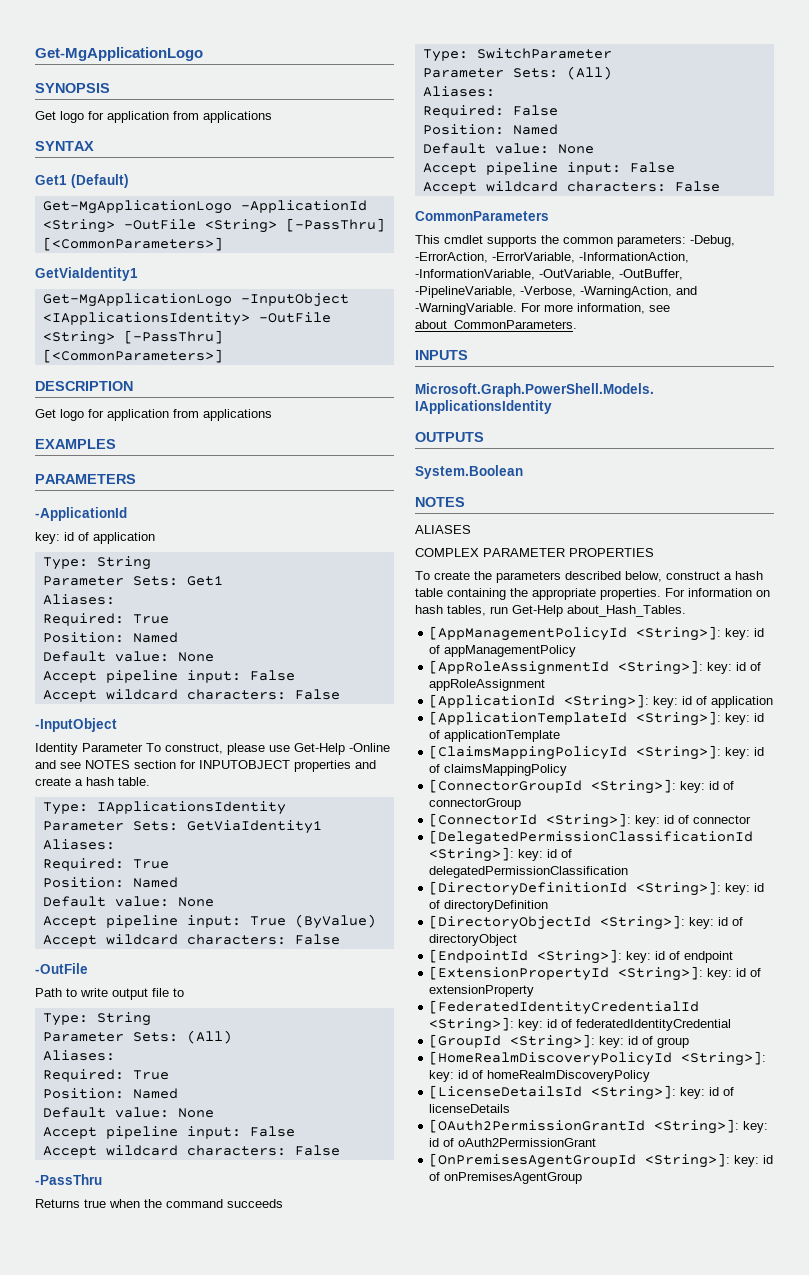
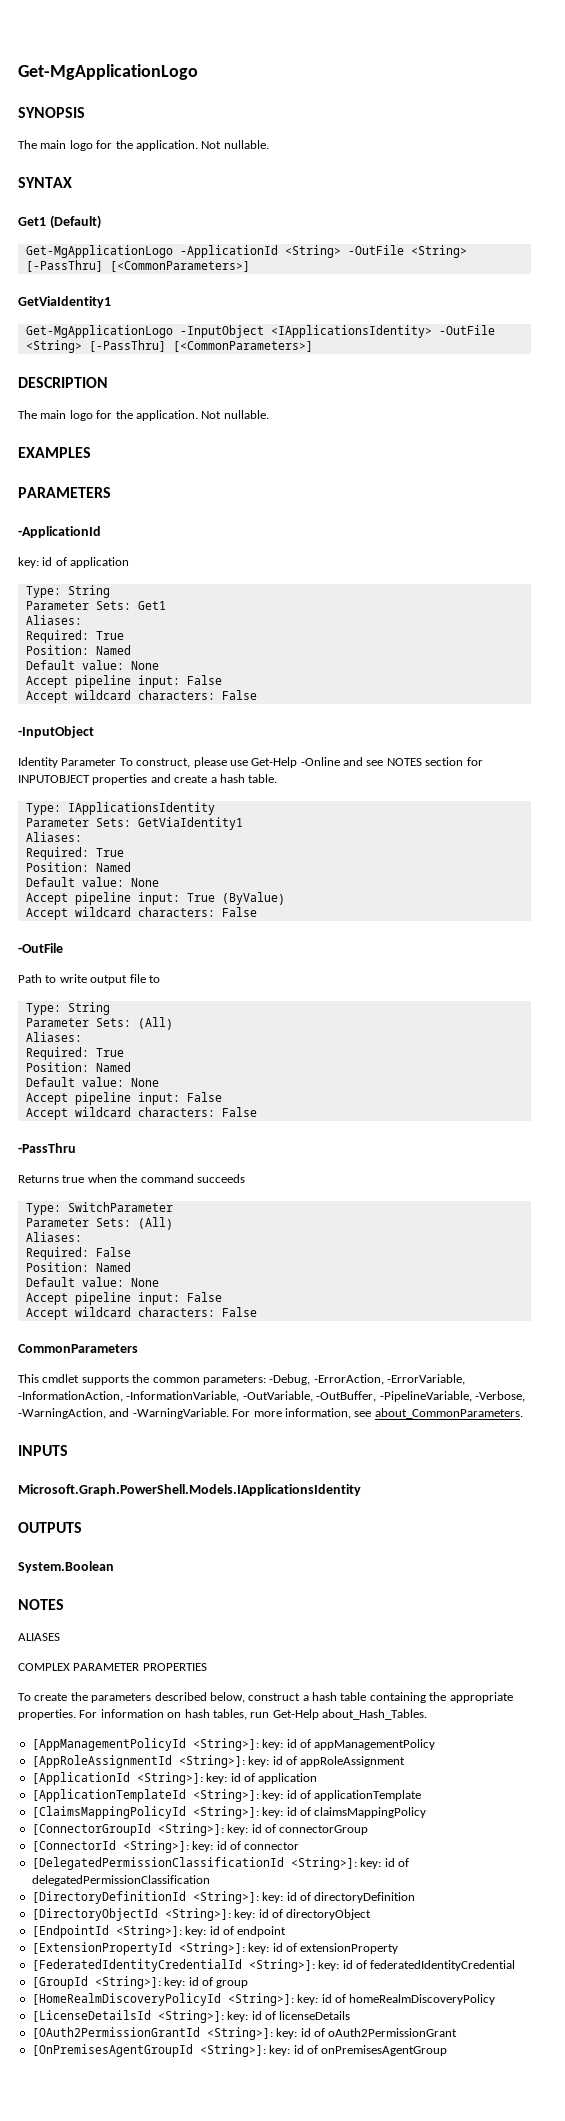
  SYNOPSIS
- Get logo for application from applications
+ The main logo for the application. Not nullable.
  DESCRIPTION
- Get logo for application from applications
+ The main logo for the application. Not nullable.

